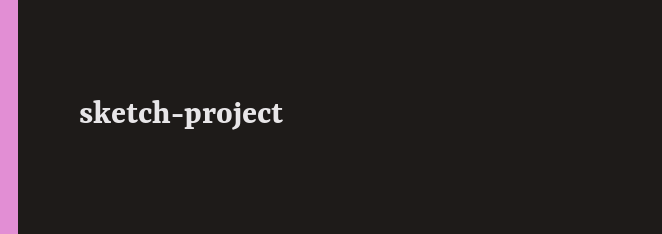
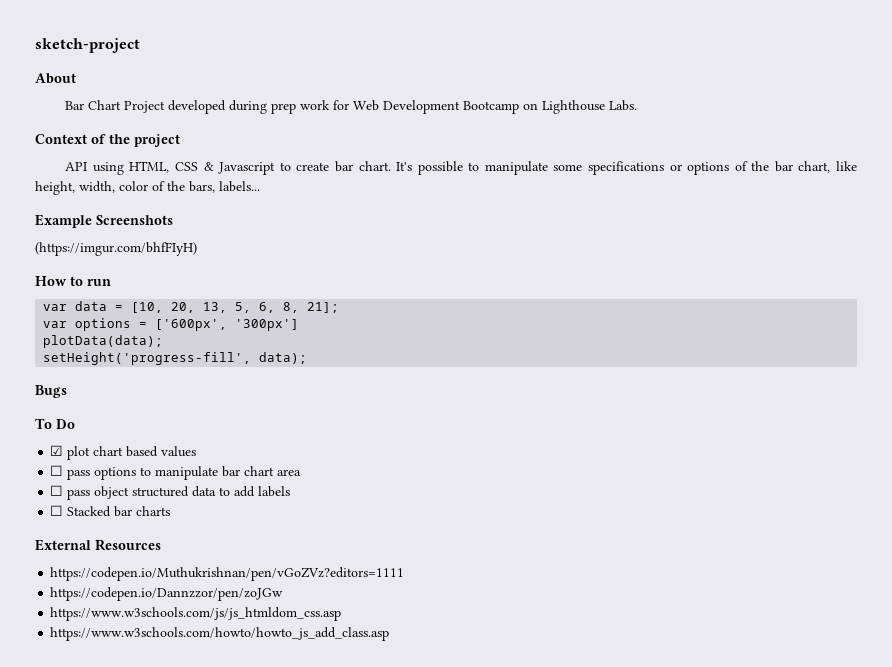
+ About
+ Bar Chart Project developed during prep work for Web Development Bootcamp on Lighthouse Labs.
+ Context of the project
+ API using HTML, CSS & Javascript to create bar chart. It's possible to manipulate some specifications or options of the bar chart, like height, width, color of the bars, labels...
+ Example Screenshots
+ (https://imgur.com/bhfFIyH)
+ How to run
+ var data = [10, 20, 13, 5, 6, 8, 21];
+ var options = ['600px', '300px']
+ plotData(data);
+ setHeight('progress-fill', data);
+ Bugs
+ To Do
+ ☑ plot chart based values
+ ☐ pass options to manipulate bar chart area
+ ☐ pass object structured data to add labels
+ ☐ Stacked bar charts
+ External Resources
+ https://codepen.io/Muthukrishnan/pen/vGoZVz?editors=1111
+ https://codepen.io/Dannzzor/pen/zoJGw
+ https://www.w3schools.com/js/js_htmldom_css.asp
+ https://www.w3schools.com/howto/howto_js_add_class.asp

